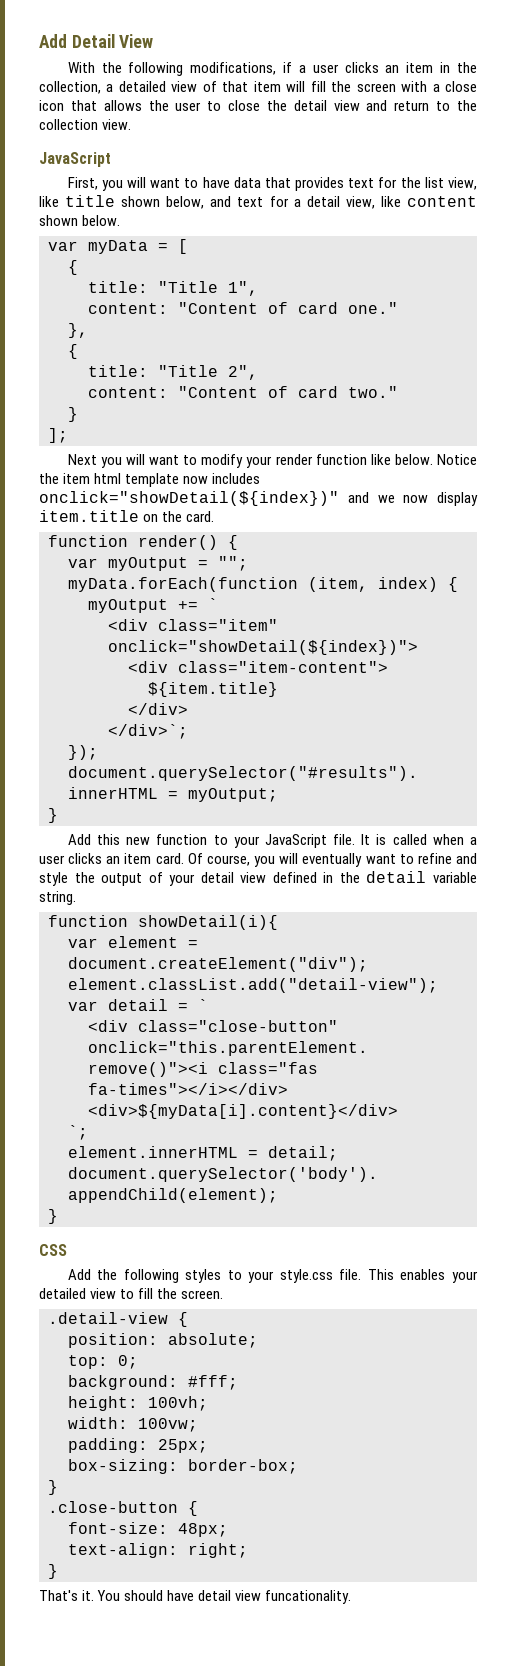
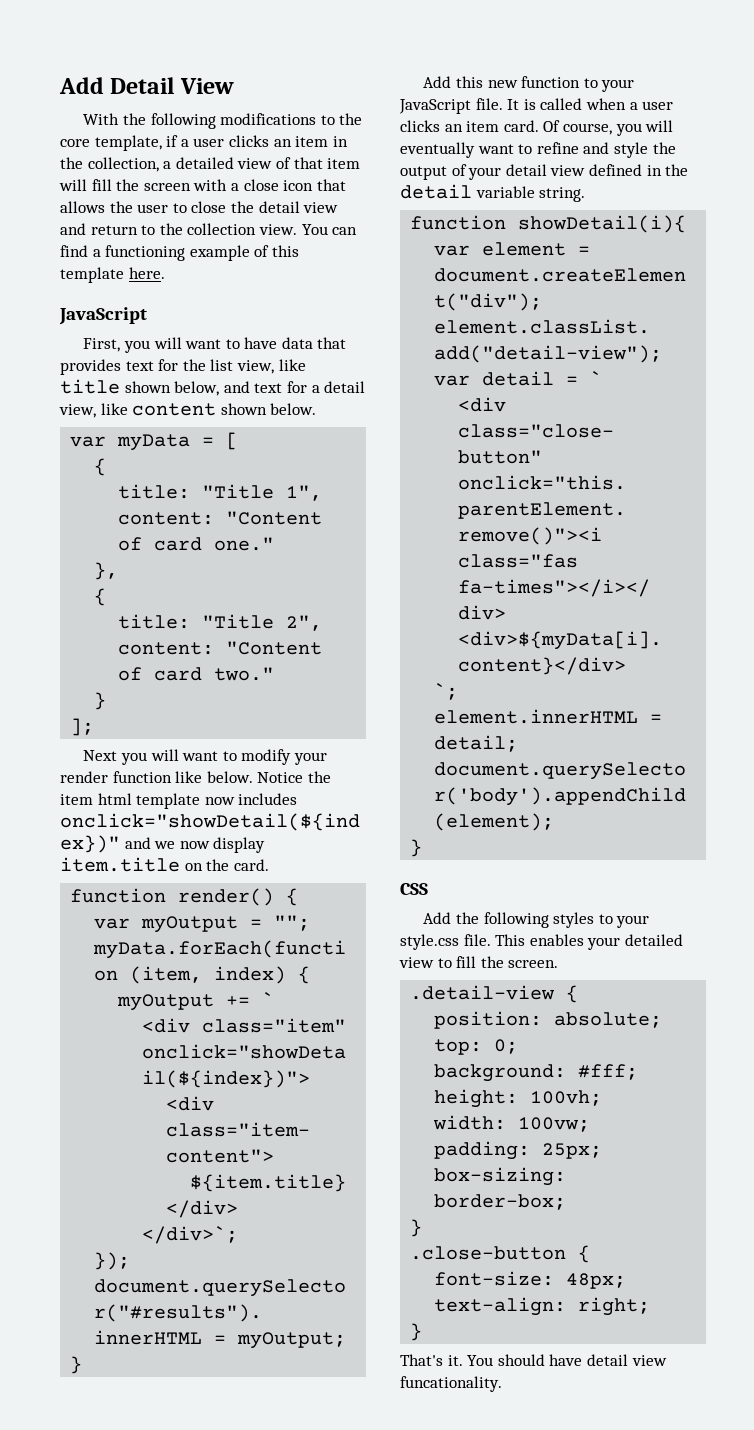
- With the following modifications, if a user clicks an item in the collection, a detailed view of that item will fill the screen with a close icon that allows the user to close the detail view and return to the collection view.
+ With the following modifications to the core template, if a user clicks an item in the collection, a detailed view of that item will fill the screen with a close icon that allows the user to close the detail view and return to the collection view. You can find a functioning example of this template here.

